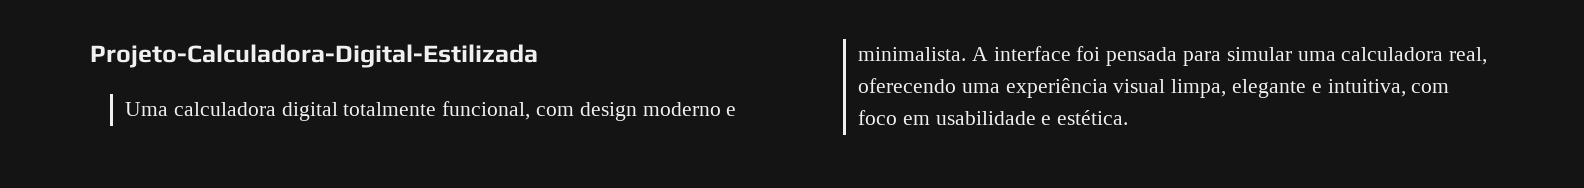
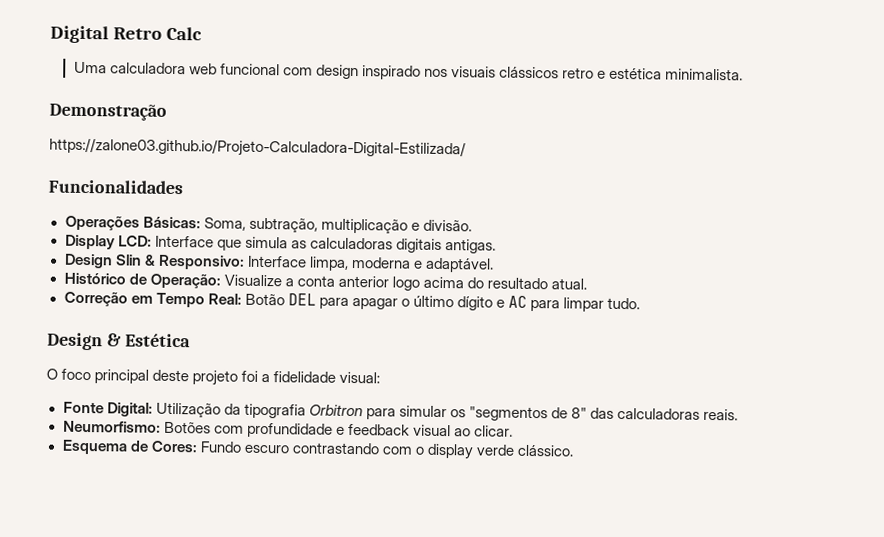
- Projeto-Calculadora-Digital-Estilizada
+ Digital Retro Calc
- Uma calculadora digital totalmente funcional, com design moderno e minimalista. A interface foi pensada para simular uma calculadora real, oferecendo uma experiência visual limpa, elegante e intuitiva, com foco em usabilidade e estética.
+ Uma calculadora web funcional com design inspirado nos visuais clássicos retro e estética minimalista.
+ Demonstração
+ https://zalone03.github.io/Projeto-Calculadora-Digital-Estilizada/
+ Funcionalidades
+ Operações Básicas: Soma, subtração, multiplicação e divisão.
+ Display LCD: Interface que simula as calculadoras digitais antigas.
+ Design Slin & Responsivo: Interface limpa, moderna e adaptável.
+ Histórico de Operação: Visualize a conta anterior logo acima do resultado atual.
+ Correção em Tempo Real: Botão DEL para apagar o último dígito e AC para limpar tudo.
+ Design & Estética
+ O foco principal deste projeto foi a fidelidade visual:
+ Fonte Digital: Utilização da tipografia Orbitron para simular os "segmentos de 8" das calculadoras reais.
+ Neumorfismo: Botões com profundidade e feedback visual ao clicar.
+ Esquema de Cores: Fundo escuro contrastando com o display verde clássico.

